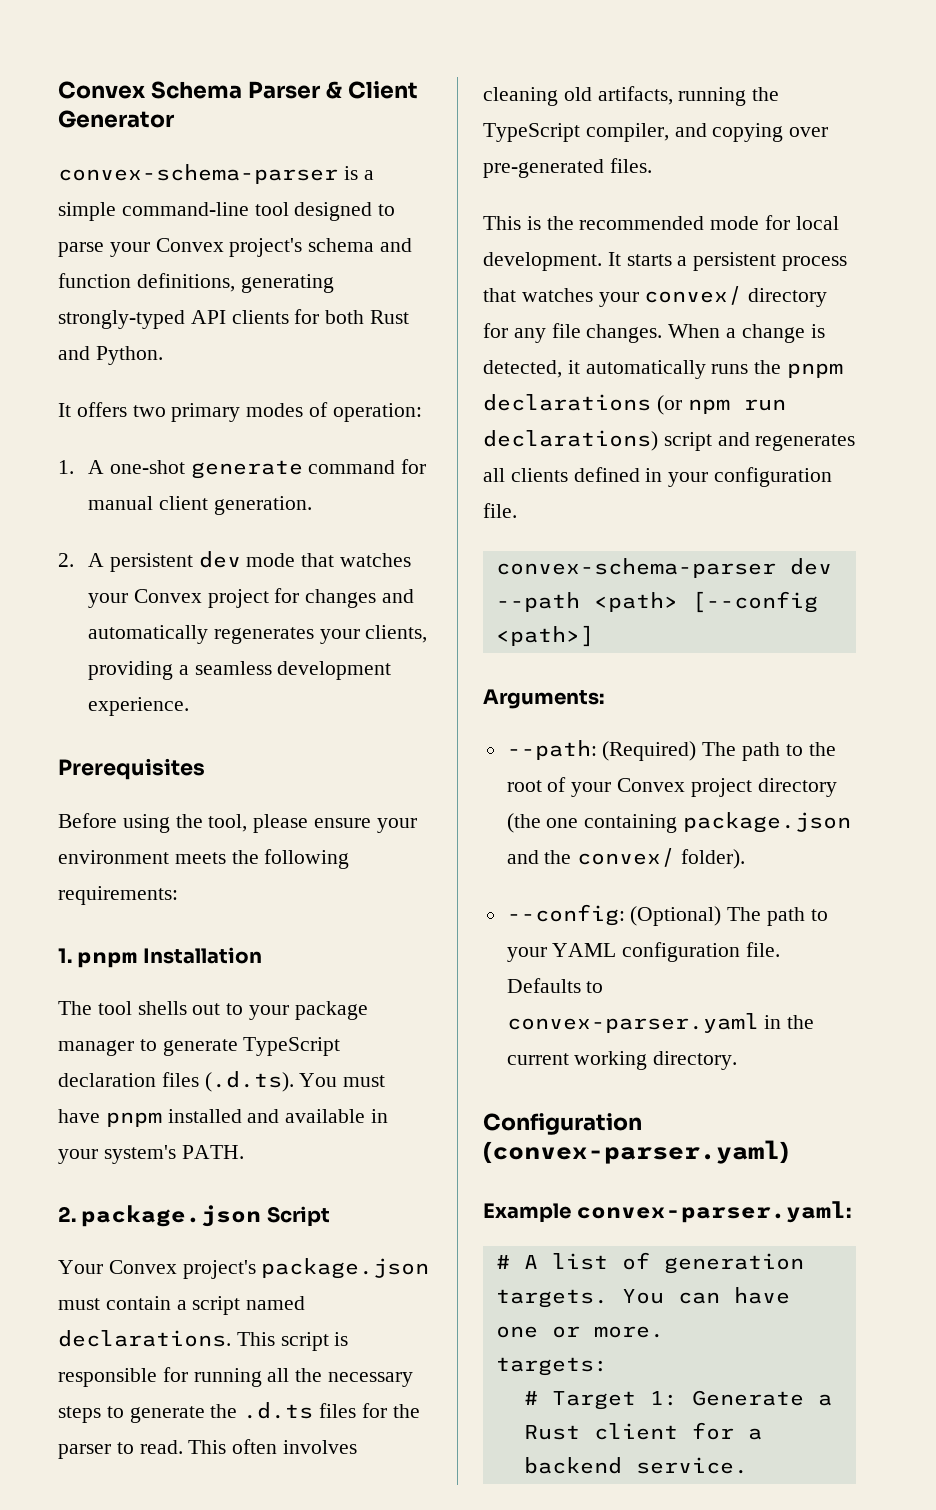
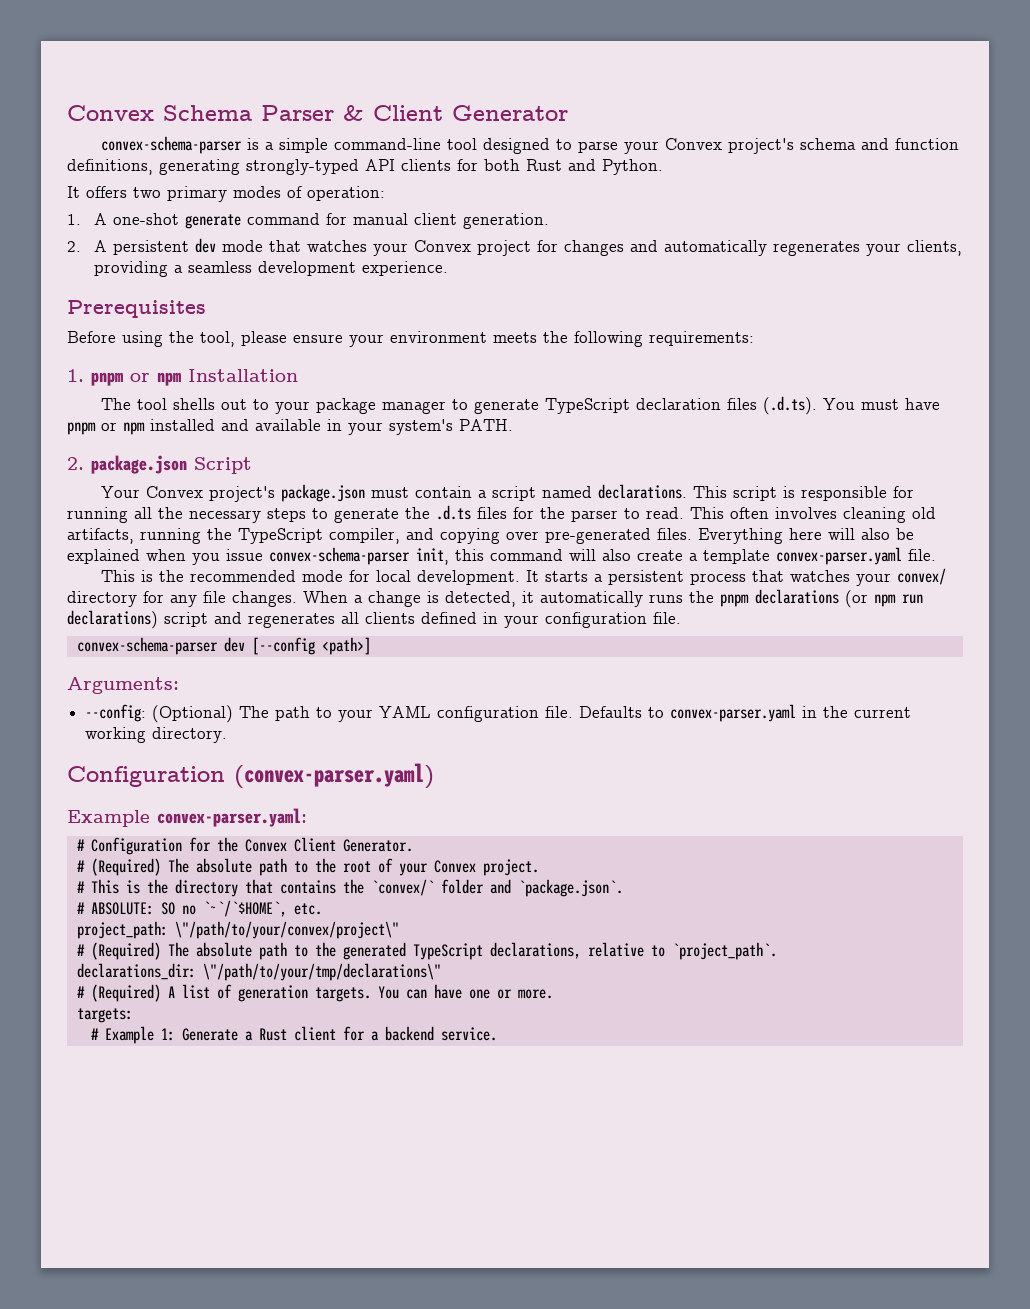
- 1. pnpm Installation
+ 1. pnpm or npm Installation
- The tool shells out to your package manager to generate TypeScript declaration files (.d.ts). You must have pnpm installed and available in your system's PATH.
+ The tool shells out to your package manager to generate TypeScript declaration files (.d.ts). You must have pnpm or npm installed and available in your system's PATH.
+ Everything here will also be explained when you issue convex-schema-parser init, this command will also create a template convex-parser.yaml file.
- convex-schema-parser dev --path <path> [--config <path>]
+ convex-schema-parser dev [--config <path>]
- --path: (Required) The path to the root of your Convex project directory (the one containing package.json and the convex/ folder).
- # A list of generation targets.
+ # Configuration for the Convex Client Generator.
+ # (Required) The absolute path to the root of your Convex project.
+ # This is the directory that contains the `convex/` folder and `package.json`.
+ # ABSOLUTE: SO no `~`/`$HOME`, etc.
+ project_path: \"/path/to/your/convex/project\"
+ # (Required) The absolute path to the generated TypeScript declarations, relative to `project_path`.
+ declarations_dir: \"/path/to/your/tmp/declarations\"
+ # (Required) A list of generation targets.
- # Target 1: Generate a Rust client for a backend service.
+ # Example 1: Generate a Rust client for a backend service.

